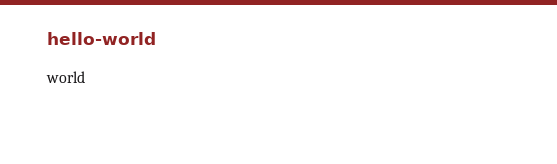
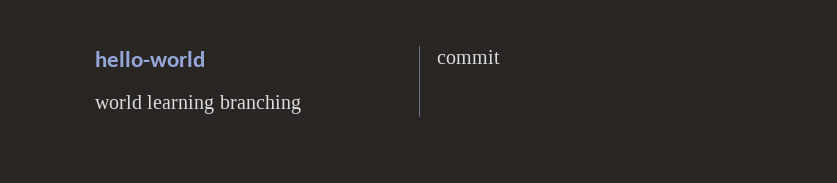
- world
+ world learning branching
+ commit

